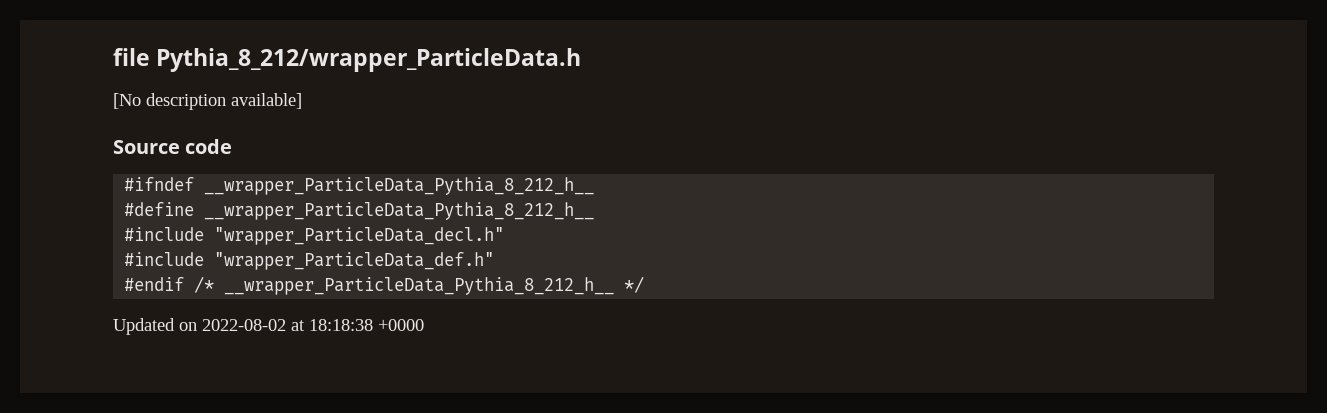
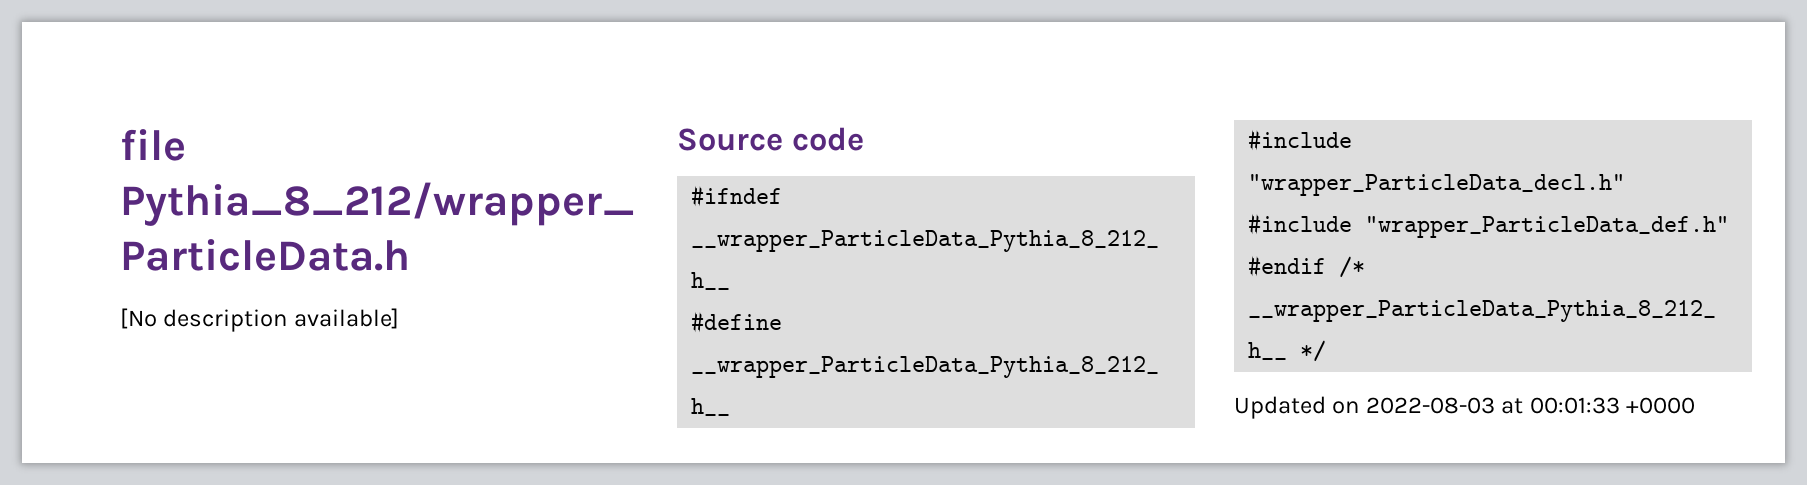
- Updated on 2022-08-02 at 18:18:38 +0000
+ Updated on 2022-08-03 at 00:01:33 +0000

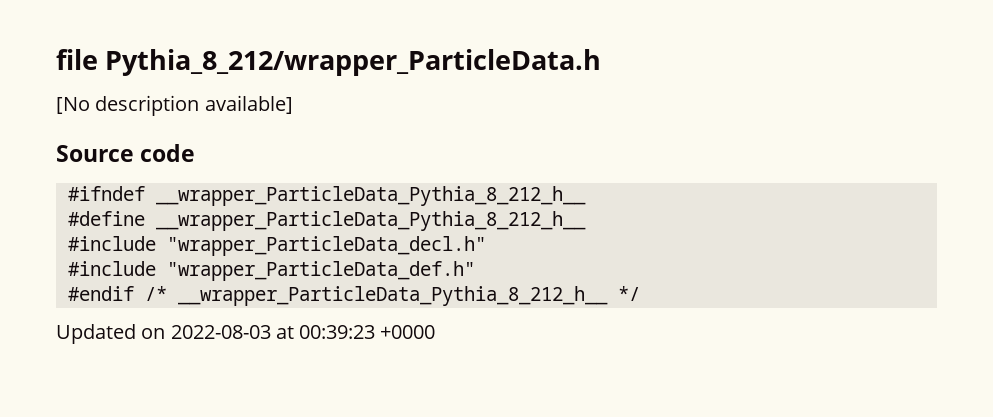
- Updated on 2022-08-03 at 00:01:33 +0000
+ Updated on 2022-08-03 at 00:39:23 +0000

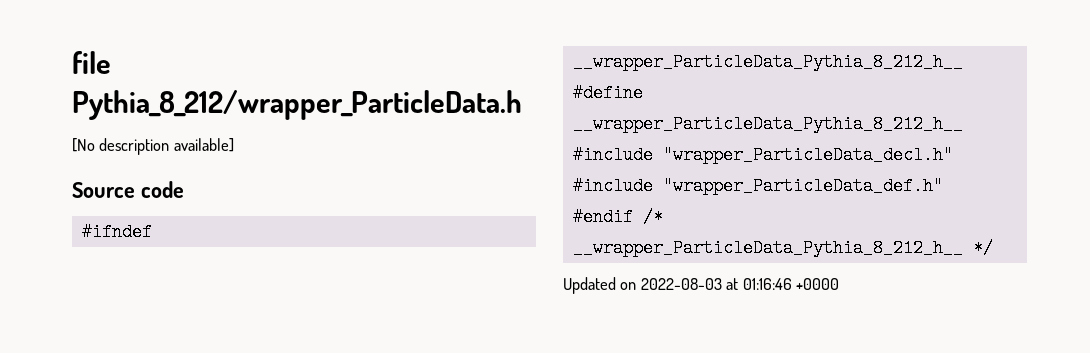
- Updated on 2022-08-03 at 00:39:23 +0000
+ Updated on 2022-08-03 at 01:16:46 +0000

